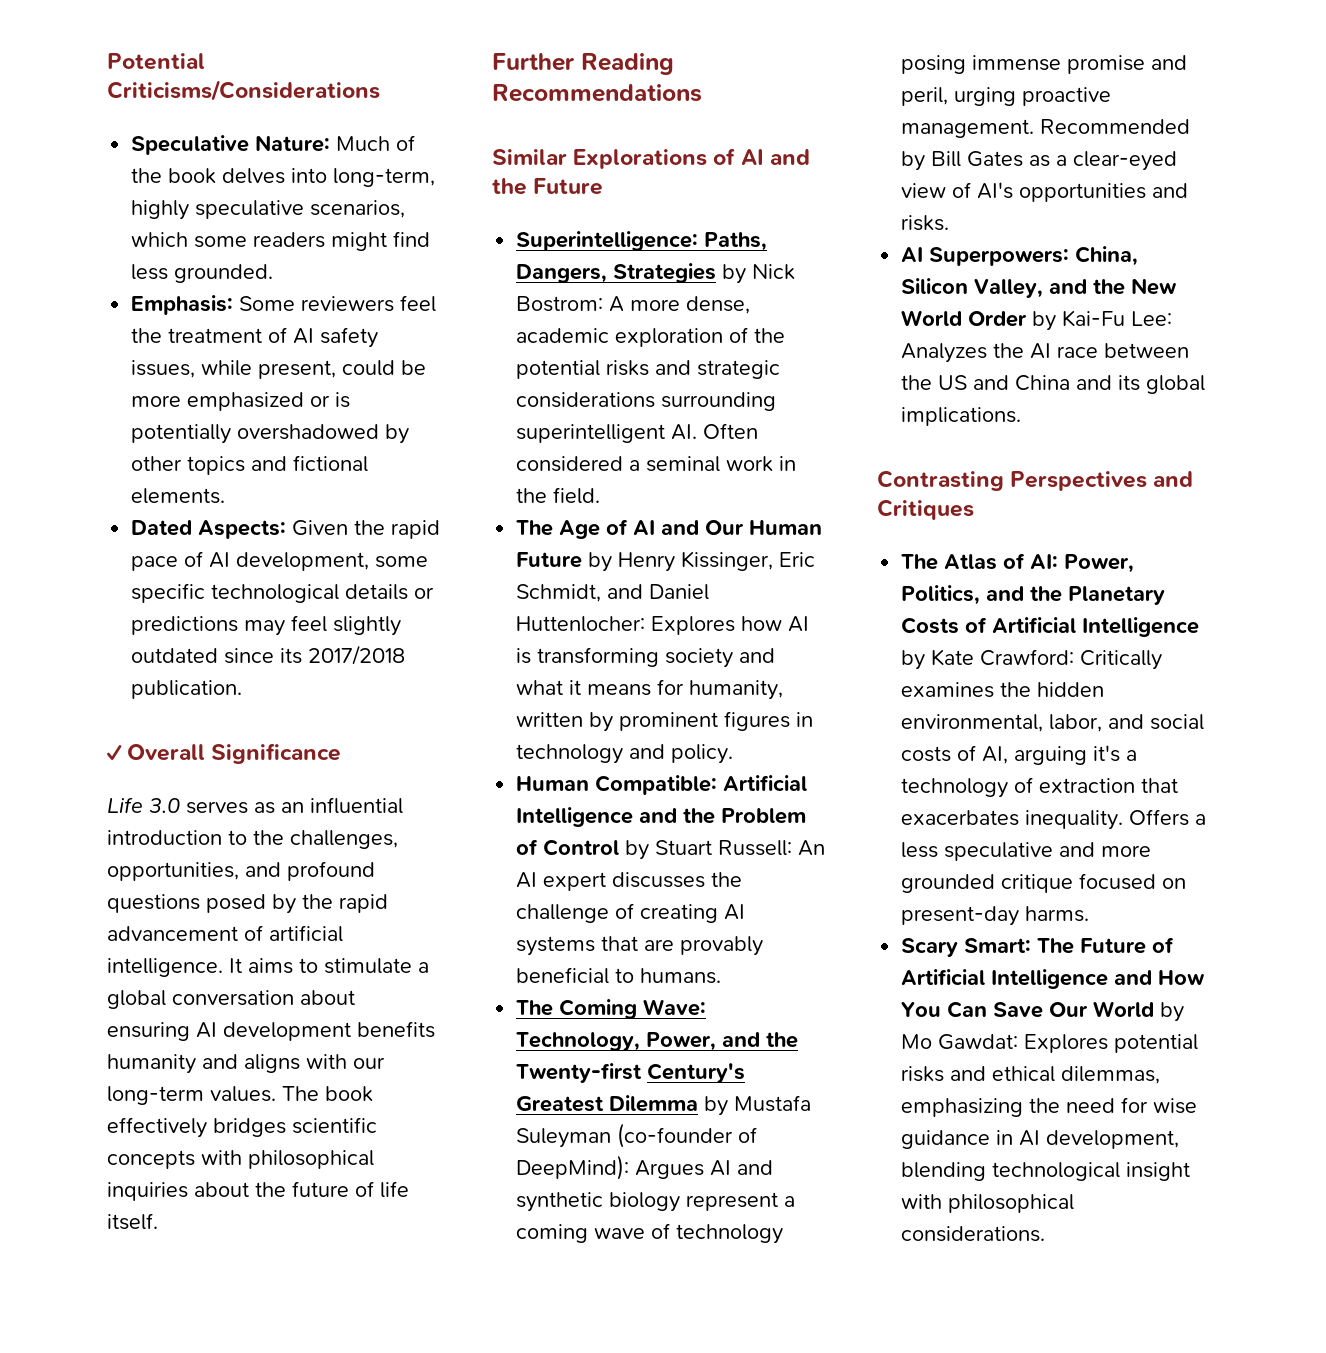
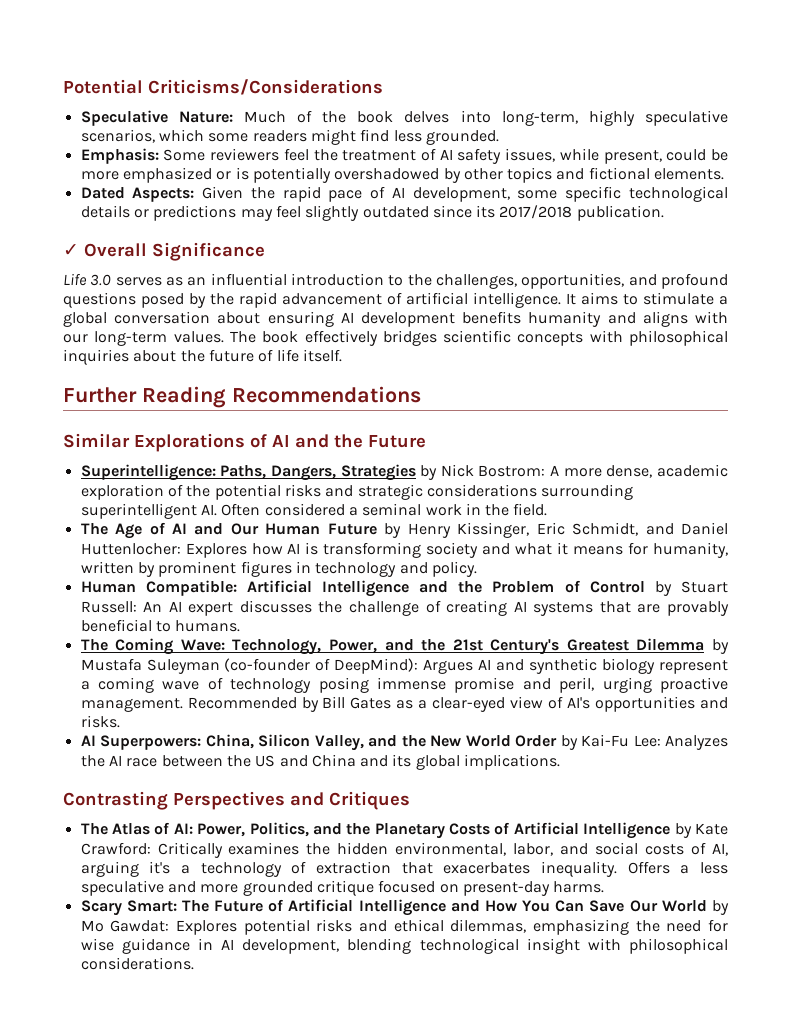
- The Coming Wave: Technology, Power, and the Twenty-first Century's Greatest Dilemma by Mustafa Suleyman (co-founder of DeepMind): Argues AI and synthetic biology represent a coming wave of technology posing immense promise and peril, urging proactive management.
+ The Coming Wave: Technology, Power, and the 21st Century's Greatest Dilemma by Mustafa Suleyman (co-founder of DeepMind): Argues AI and synthetic biology represent a coming wave of technology posing immense promise and peril, urging proactive management.

